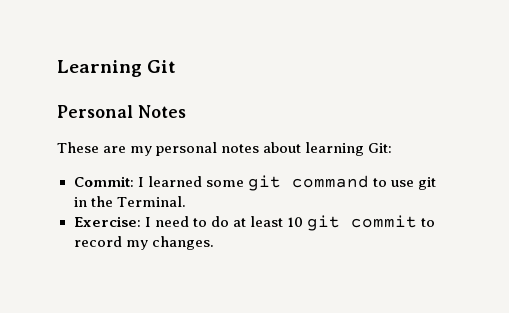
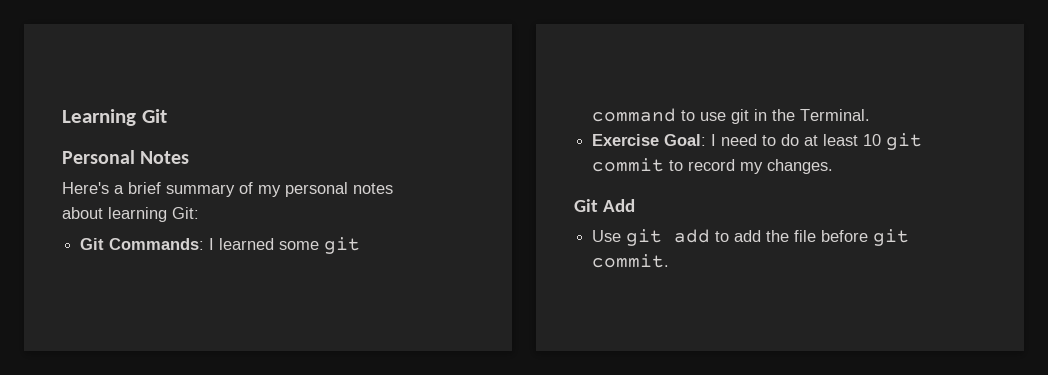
- These are my personal notes about learning Git:
+ Here's a brief summary of my personal notes about learning Git:
- Commit: I learned some git command to use git in the Terminal.
+ Git Commands: I learned some git command to use git in the Terminal.
- Exercise: I need to do at least 10 git commit to record my changes.
+ Exercise Goal: I need to do at least 10 git commit to record my changes.
+ Git Add
+ Use git add to add the file before git commit.

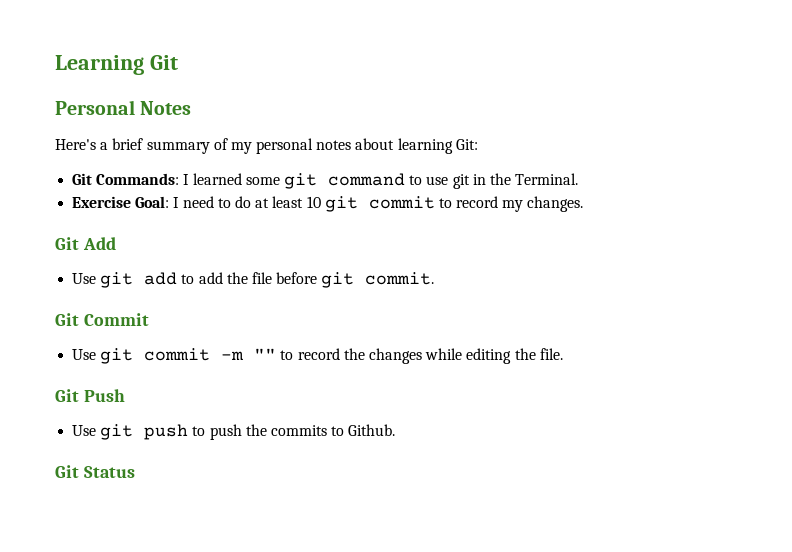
+ Git Commit
+ Use git commit -m "" to record the changes while editing the file.
+ Git Push
+ Use git push to push the commits to Github.
+ Git Status

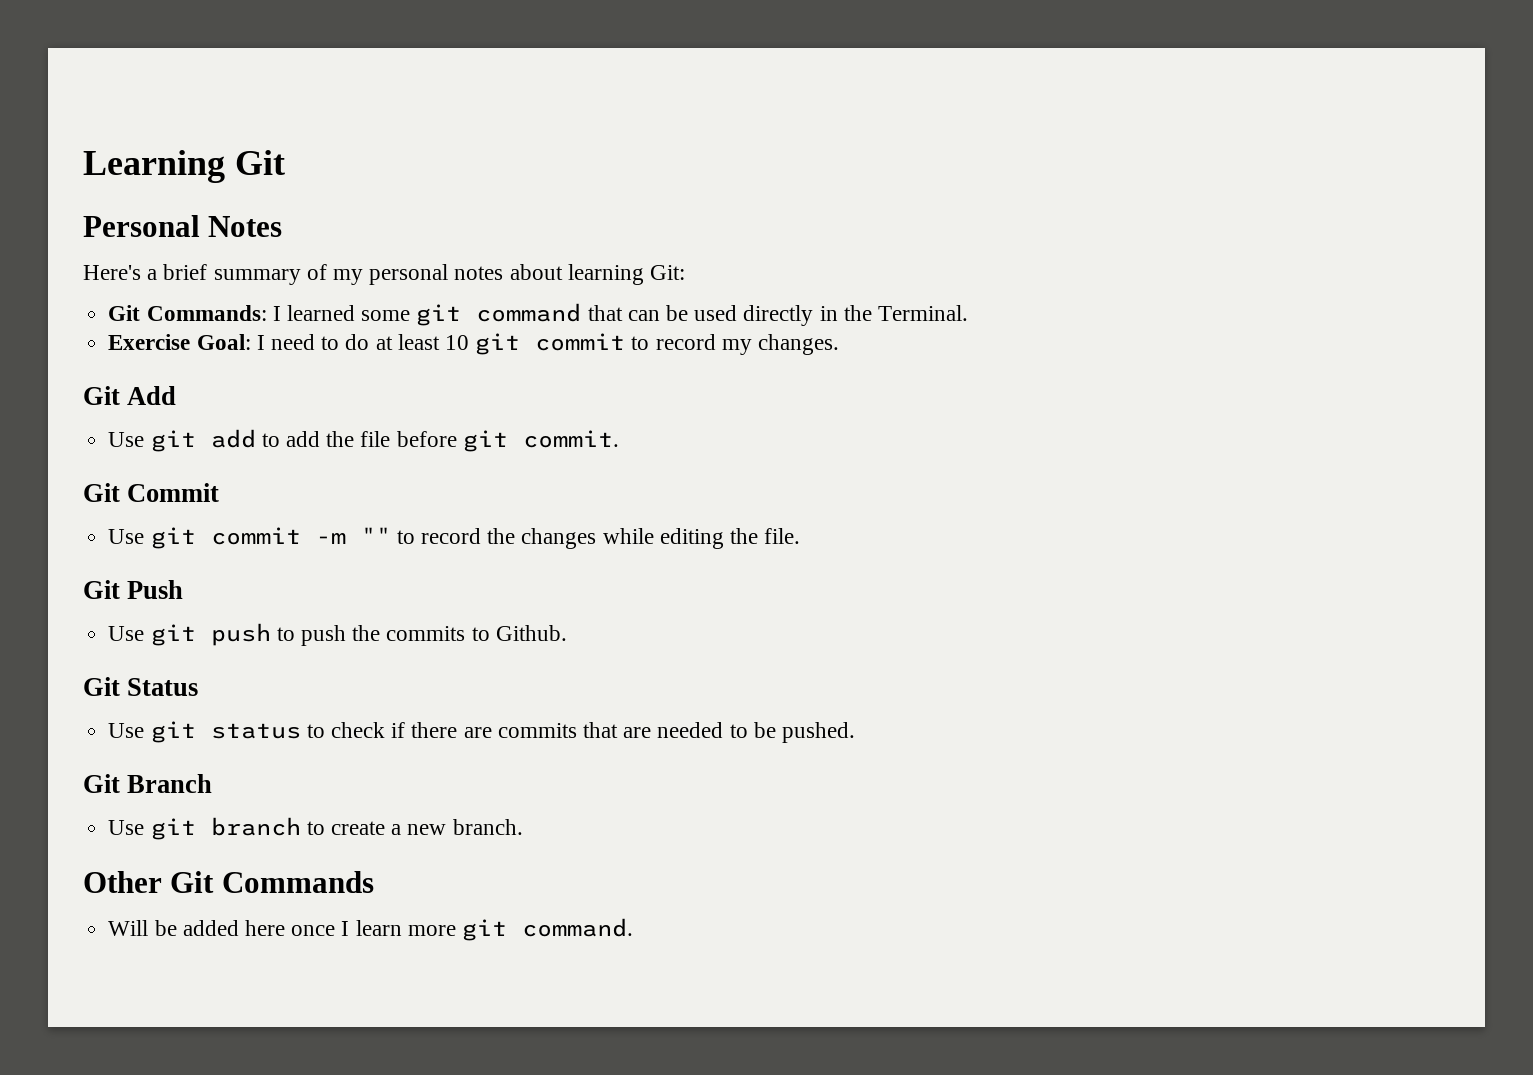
- Git Commands: I learned some git command to use git in the Terminal.
+ Git Commands: I learned some git command that can be used directly in the Terminal.
+ Use git status to check if there are commits that are needed to be pushed.
+ Git Branch
+ Use git branch to create a new branch.
+ Other Git Commands
+ Will be added here once I learn more git command.

